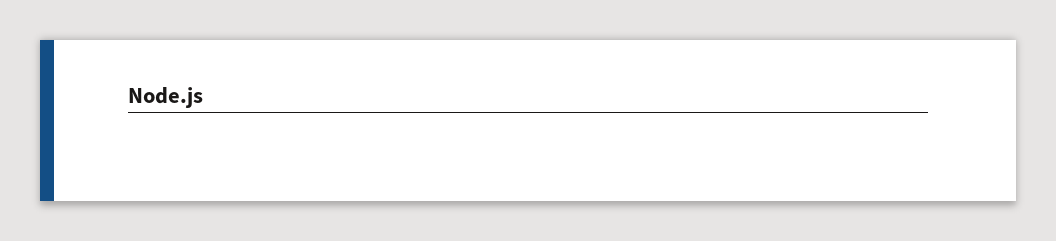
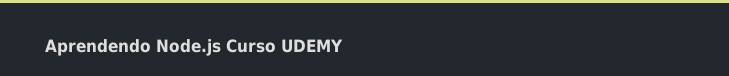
- Node.js
+ Aprendendo Node.js Curso UDEMY

